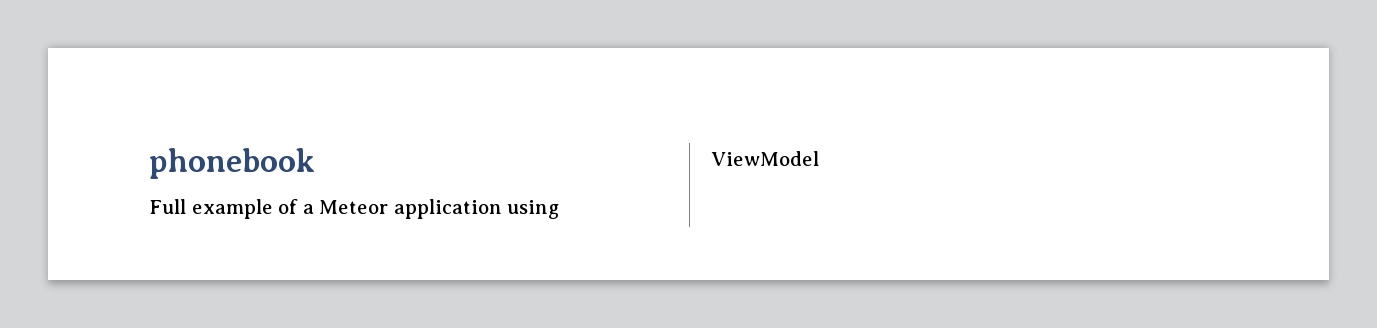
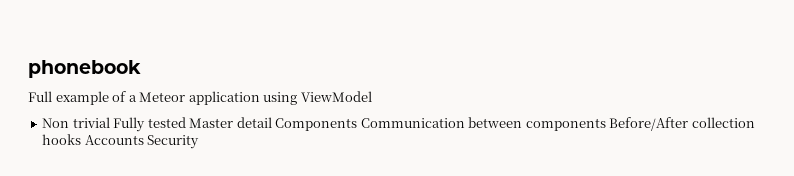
+ Non trivial Fully tested Master detail Components Communication between components Before/After collection hooks Accounts Security

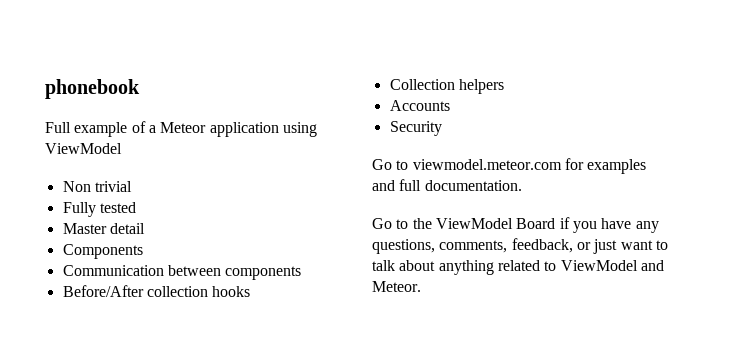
- Non trivial Fully tested Master detail Components Communication between components Before/After collection hooks Accounts Security
+ Non trivial
+ Fully tested
+ Master detail
+ Components
+ Communication between components
+ Before/After collection hooks
+ Collection helpers
+ Accounts
+ Security
+ Go to viewmodel.meteor.com for examples and full documentation.
+ Go to the ViewModel Board if you have any questions, comments, feedback, or just want to talk about anything related to ViewModel and Meteor.

